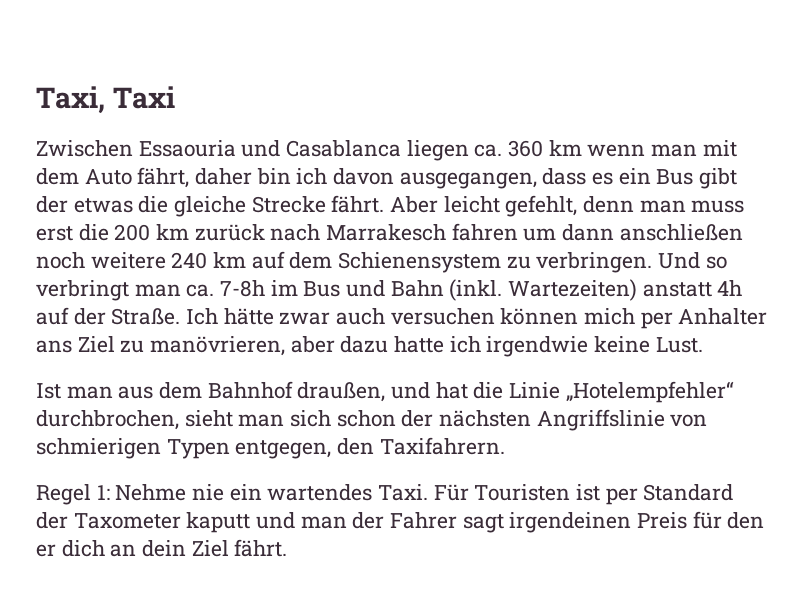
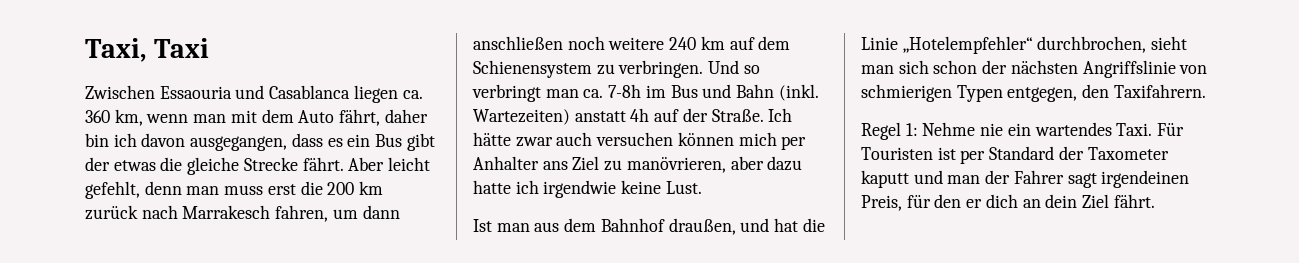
- Zwischen Essaouria und Casablanca liegen ca. 360 km wenn man mit dem Auto fährt, daher bin ich davon ausgegangen, dass es ein Bus gibt der etwas die gleiche Strecke fährt.
+ Zwischen Essaouria und Casablanca liegen ca. 360 km, wenn man mit dem Auto fährt, daher bin ich davon ausgegangen, dass es ein Bus gibt der etwas die gleiche Strecke fährt.
- Aber leicht gefehlt, denn man muss erst die 200 km zurück nach Marrakesch fahren um dann anschließen noch weitere 240 km auf dem Schienensystem zu verbringen.
+ Aber leicht gefehlt, denn man muss erst die 200 km zurück nach Marrakesch fahren, um dann anschließen noch weitere 240 km auf dem Schienensystem zu verbringen.
- Für Touristen ist per Standard der Taxometer kaputt und man der Fahrer sagt irgendeinen Preis für den er dich an dein Ziel fährt.
+ Für Touristen ist per Standard der Taxometer kaputt und man der Fahrer sagt irgendeinen Preis, für den er dich an dein Ziel fährt.

